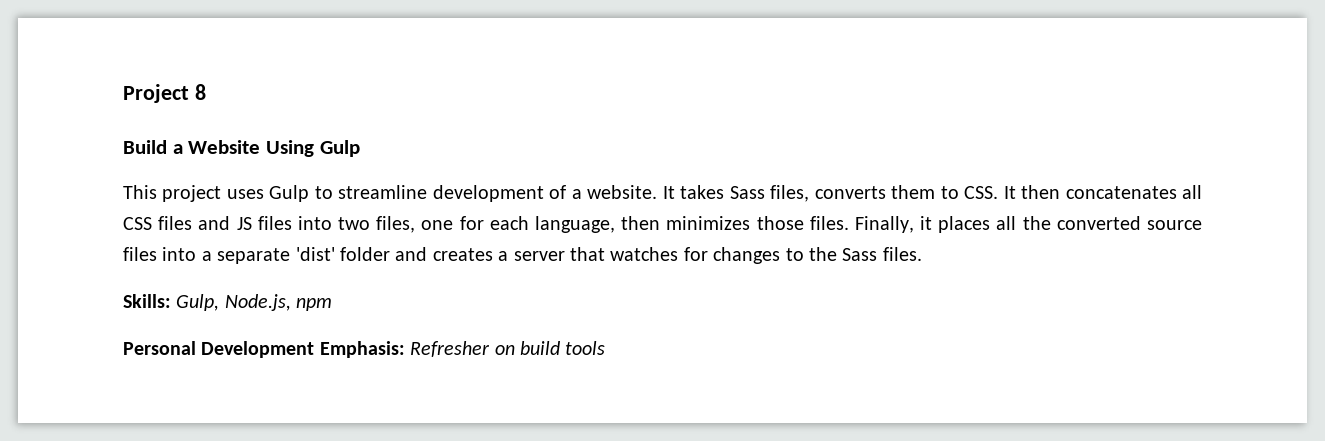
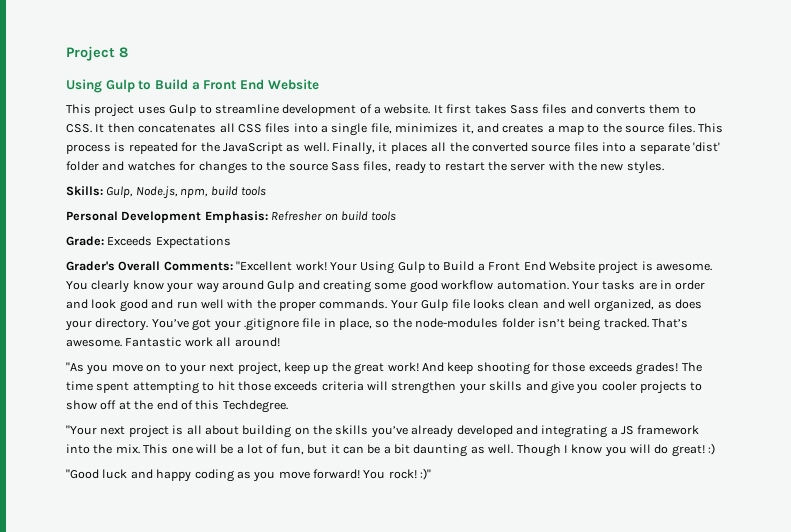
  Project 8
- Build a Website Using Gulp
+ Using Gulp to Build a Front End Website
- It takes Sass files, converts them to CSS. It then concatenates all CSS files and JS files into two files, one for each language, then minimizes those files.
+ It first takes Sass files and converts them to CSS. It then concatenates all CSS files into a single file, minimizes it, and creates a map to the source files. This process is repeated for the JavaScript as well.
- Finally, it places all the converted source files into a separate 'dist' folder and creates a server that watches for changes to the Sass files.
+ Finally, it places all the converted source files into a separate 'dist' folder and watches for changes to the source Sass files, ready to restart the server with the new styles.
- Skills: Gulp, Node.js, npm
+ Skills: Gulp, Node.js, npm, build tools
+ Grade: Exceeds Expectations
+ Grader's Overall Comments: "Excellent work! Your Using Gulp to Build a Front End Website project is awesome. You clearly know your way around Gulp and creating some good workflow automation. Your tasks are in order and look good and run well with the proper commands. Your Gulp file looks clean and well organized, as does your directory. You’ve got your .gitignore file in place, so the node-modules folder isn’t being tracked. That’s awesome. Fantastic work all around!
+ "As you move on to your next project, keep up the great work! And keep shooting for those exceeds grades! The time spent attempting to hit those exceeds criteria will strengthen your skills and give you cooler projects to show off at the end of this Techdegree.
+ "Your next project is all about building on the skills you’ve already developed and integrating a JS framework into the mix. This one will be a lot of fun, but it can be a bit daunting as well. Though I know you will do great! :)
+ "Good luck and happy coding as you move forward! You rock! :)"

